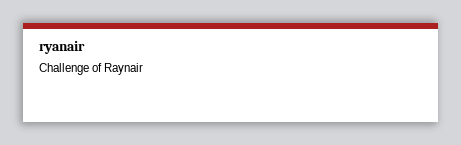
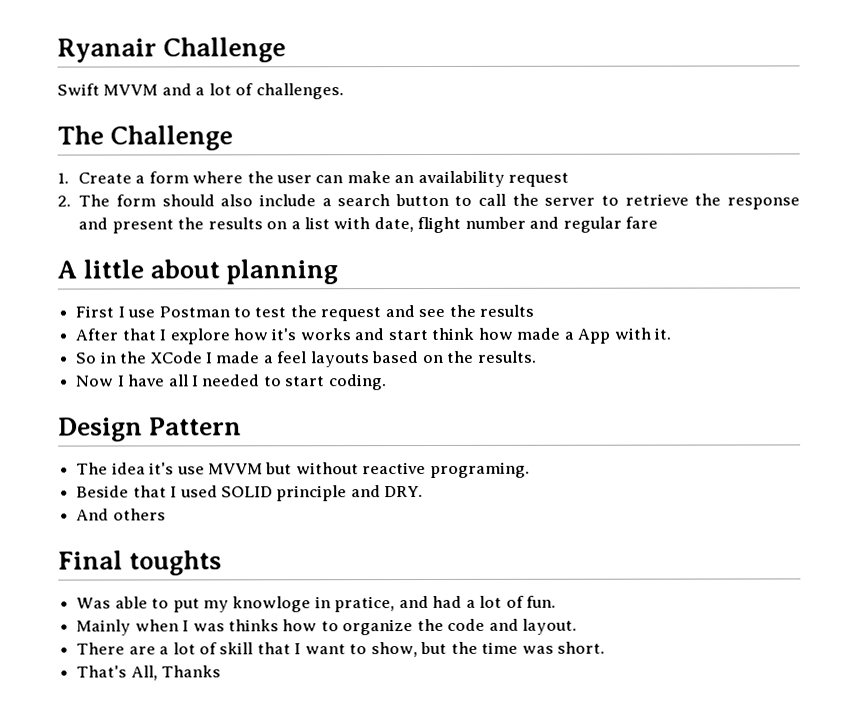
- ryanair
- Challenge of Raynair
+ Ryanair Challenge
+ Swift MVVM and a lot of challenges.
+ The Challenge
+ 1. Create a form where the user can make an availability request
+ 2. The form should also include a search button to call the server to retrieve the response and present the results on a list with date, flight number and regular fare
+ A little about planning
+ First I use Postman to test the request and see the results
+ After that I explore how it's works and start think how made a App with it.
+ So in the XCode I made a feel layouts based on the results.
+ Now I have all I needed to start coding.
+ Design Pattern
+ The idea it's use MVVM but without reactive programing.
+ Beside that I used SOLID principle and DRY.
+ And others
+ Final toughts
+ Was able to put my knowloge in pratice, and had a lot of fun.
+ Mainly when I was thinks how to organize the code and layout.
+ There are a lot of skill that I want to show, but the time was short.
+ That's All, Thanks

